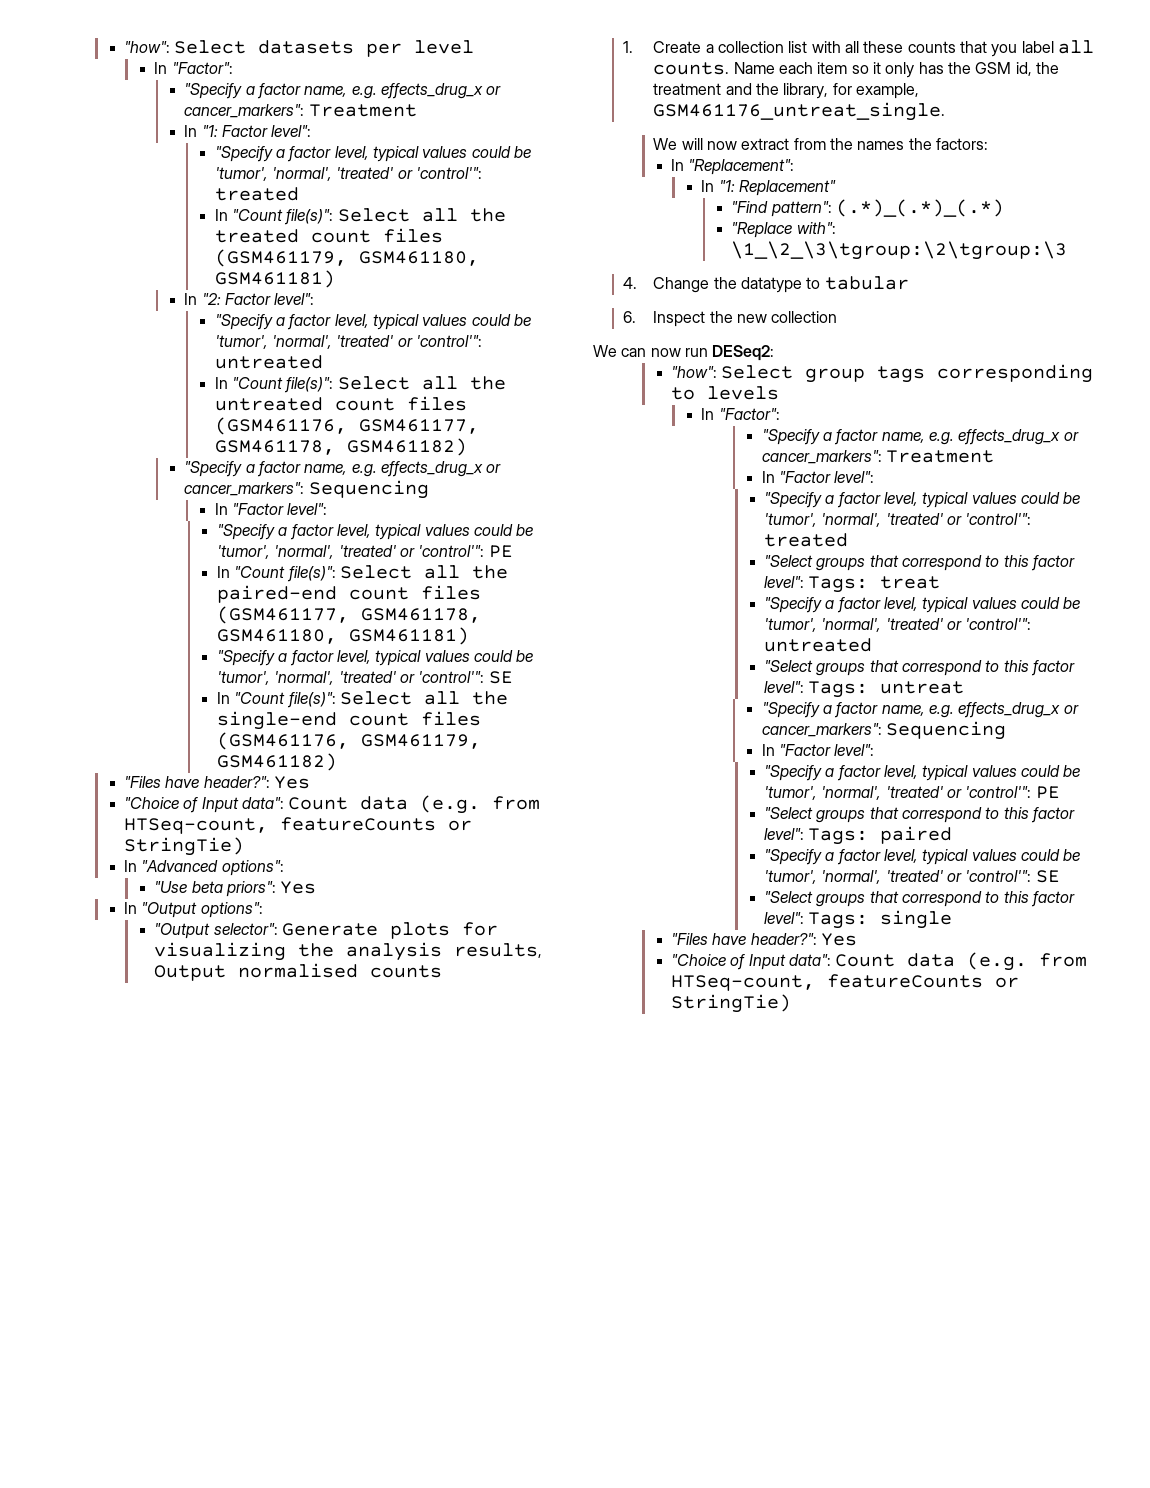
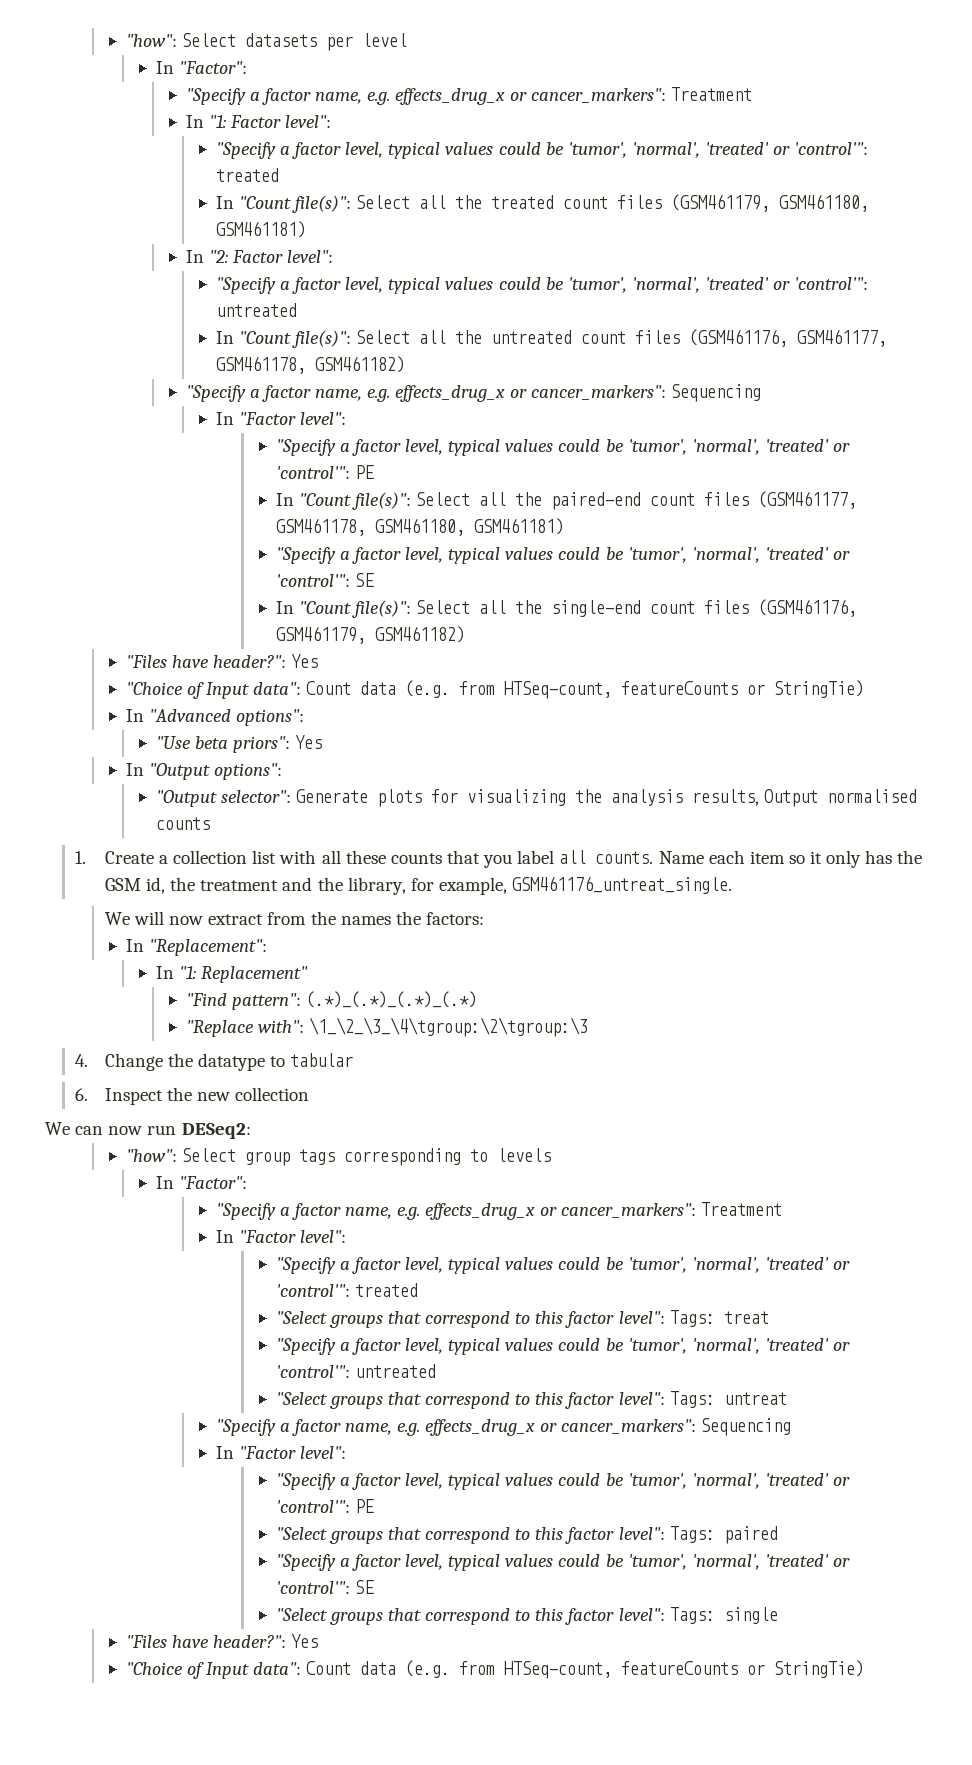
- "Find pattern": (.*)_(.*)_(.*)
+ "Find pattern": (.*)_(.*)_(.*)_(.*)
- "Replace with": \1_\2_\3\tgroup:\2\tgroup:\3
+ "Replace with": \1_\2_\3_\4\tgroup:\2\tgroup:\3

